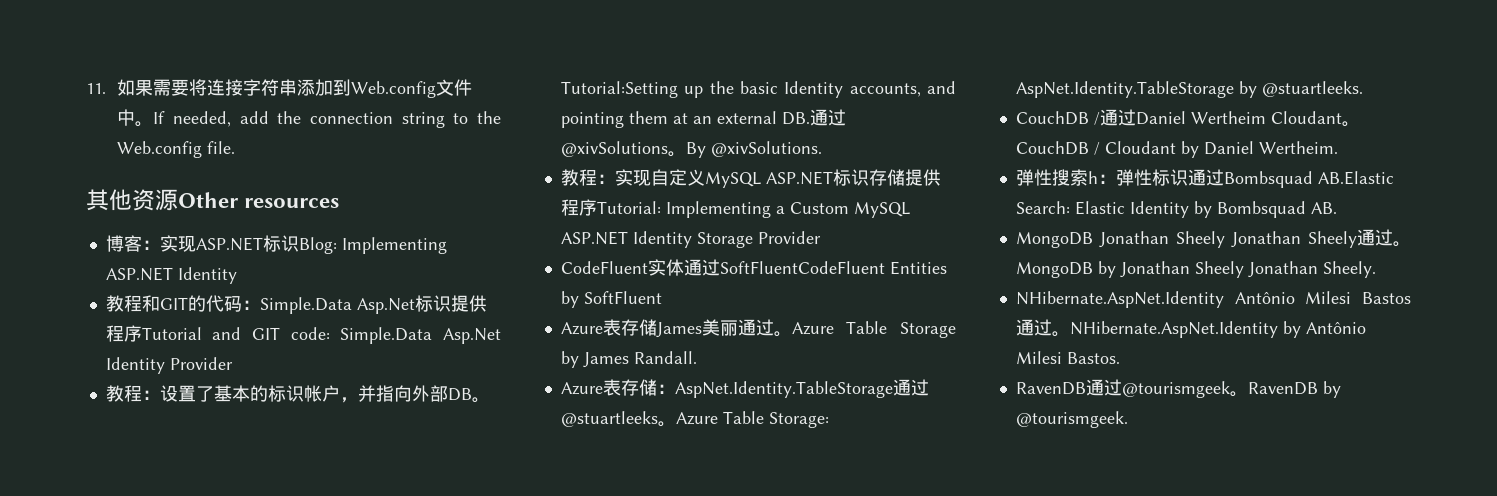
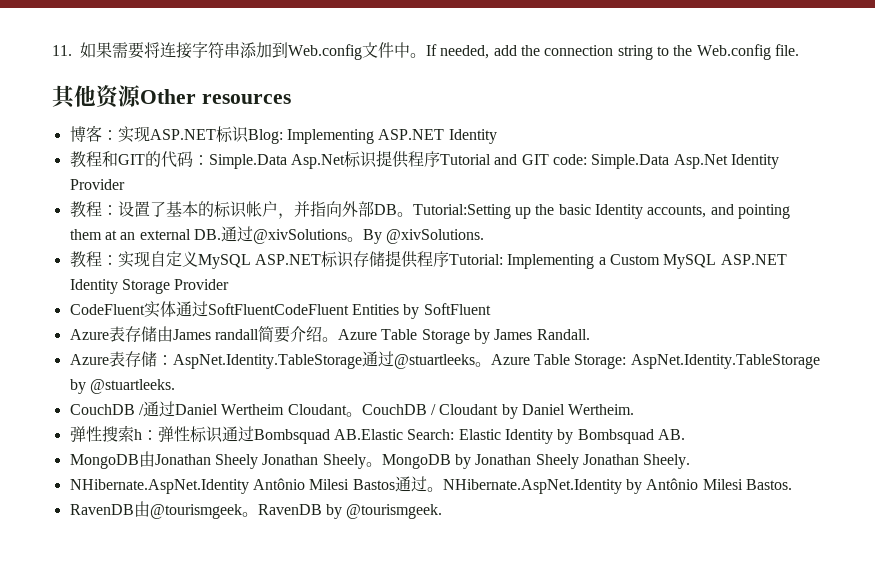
- Azure表存储James美丽通过。
+ Azure表存储由James randall简要介绍。
- MongoDB Jonathan Sheely Jonathan Sheely通过。
+ MongoDB由Jonathan Sheely Jonathan Sheely。
- RavenDB通过@tourismgeek。
+ RavenDB由@tourismgeek。

